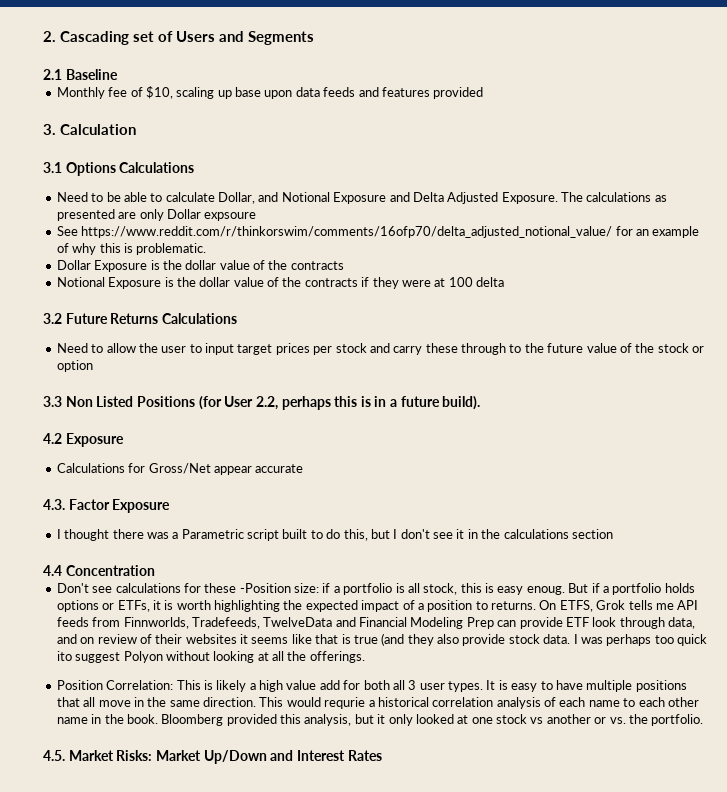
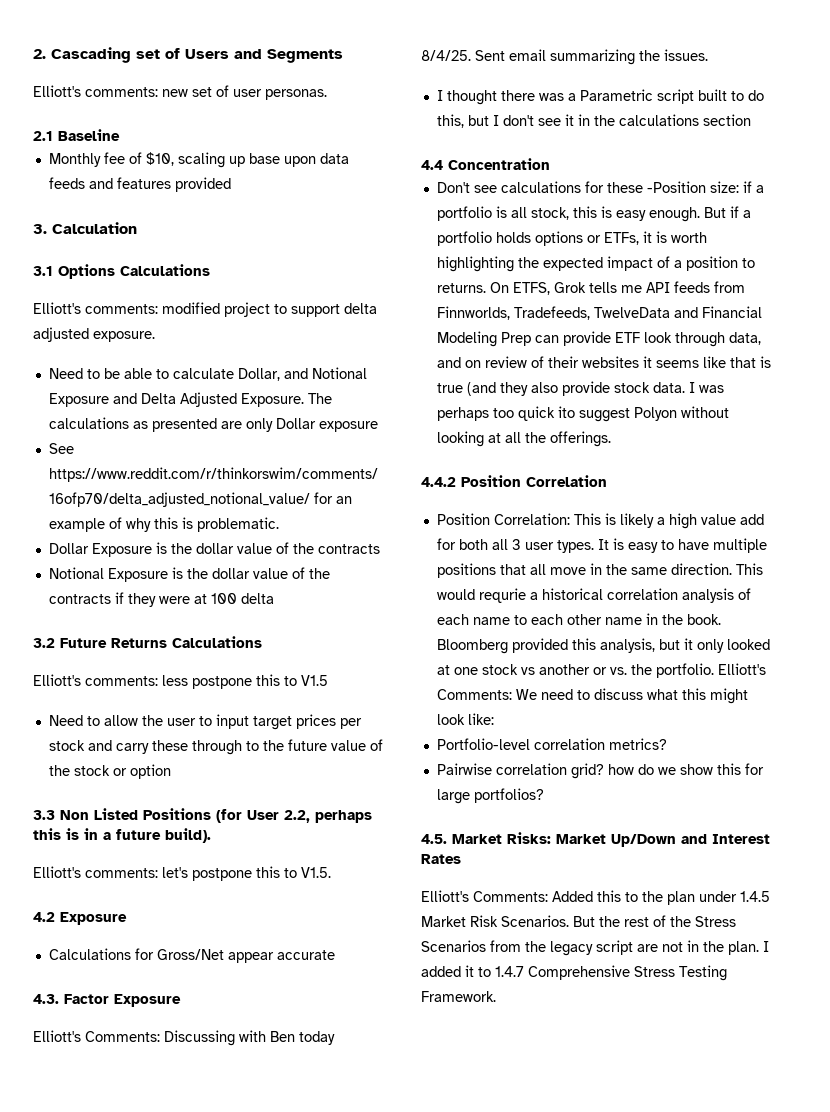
+ Elliott's comments: new set of user personas.
+ Elliott's comments: modified project to support delta adjusted exposure.
- The calculations as presented are only Dollar expsoure
+ The calculations as presented are only Dollar exposure
+ Elliott's comments: less postpone this to V1.5
+ Elliott's comments: let's postpone this to V1.5.
+ Elliott's Comments: Discussing with Ben today 8/4/25. Sent email summarizing the issues.
- Don't see calculations for these -Position size: if a portfolio is all stock, this is easy enoug.
+ Don't see calculations for these -Position size: if a portfolio is all stock, this is easy enough.
+ 4.4.2 Position Correlation
+ Elliott's Comments: We need to discuss what this might look like:
+ Portfolio-level correlation metrics?
+ Pairwise correlation grid? how do we show this for large portfolios?
+ Elliott's Comments: Added this to the plan under 1.4.5 Market Risk Scenarios. But the rest of the Stress Scenarios from the legacy script are not in the plan. I added it to 1.4.7 Comprehensive Stress Testing Framework.

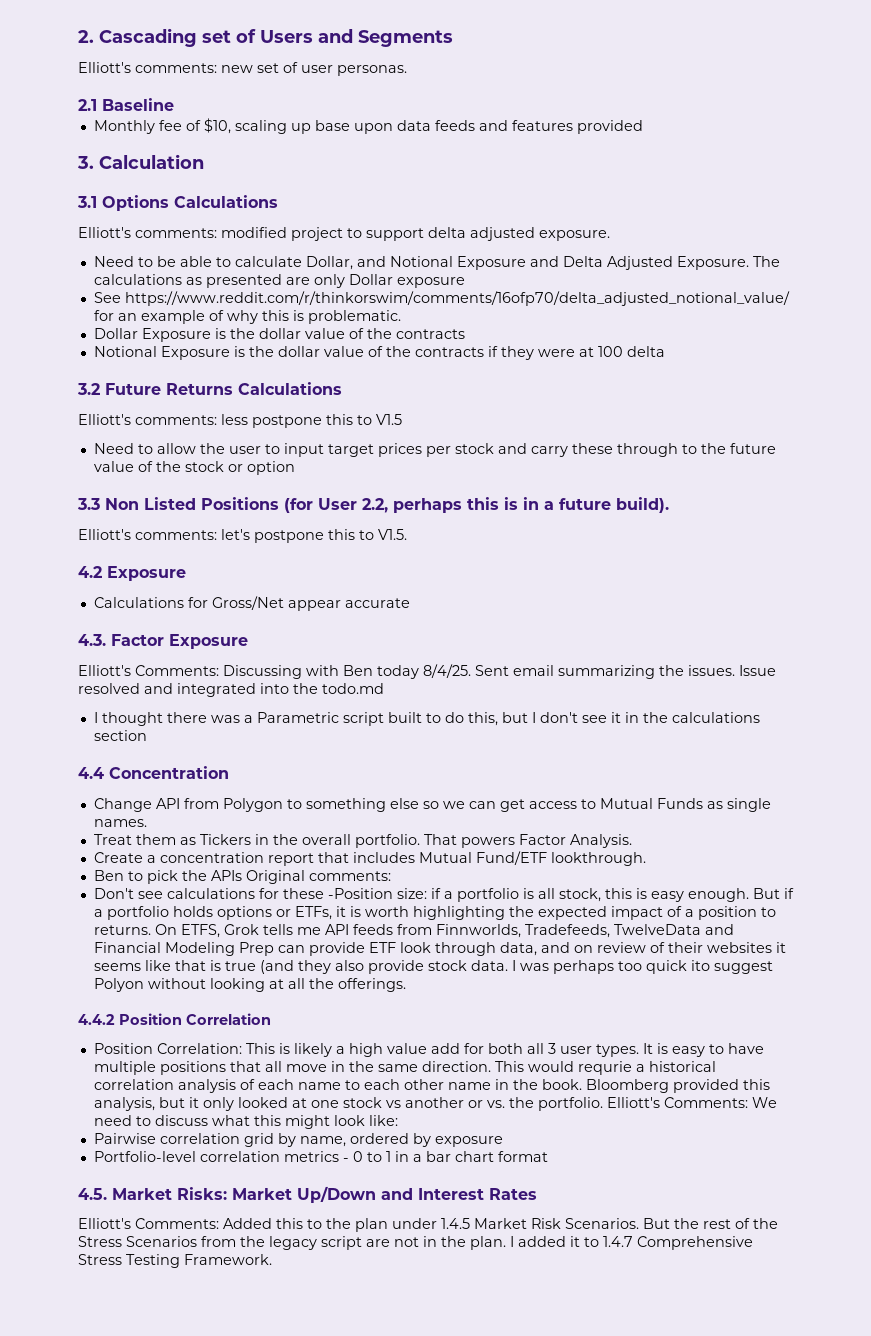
+ Issue resolved and integrated into the todo.md
+ Change API from Polygon to something else so we can get access to Mutual Funds as single names.
+ Treat them as Tickers in the overall portfolio. That powers Factor Analysis.
+ Create a concentration report that includes Mutual Fund/ETF lookthrough.
+ Ben to pick the APIs Original comments:
- Portfolio-level correlation metrics?
- Pairwise correlation grid? how do we show this for large portfolios?
+ Pairwise correlation grid by name, ordered by exposure
+ Portfolio-level correlation metrics - 0 to 1 in a bar chart format

